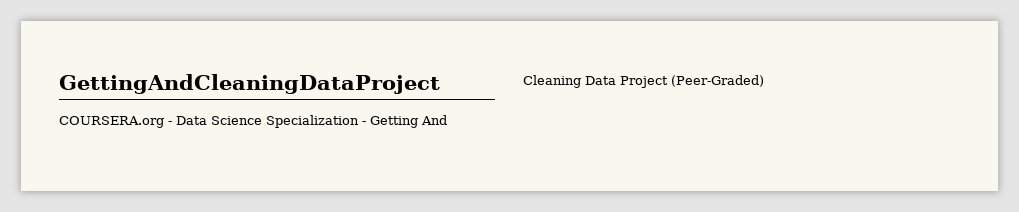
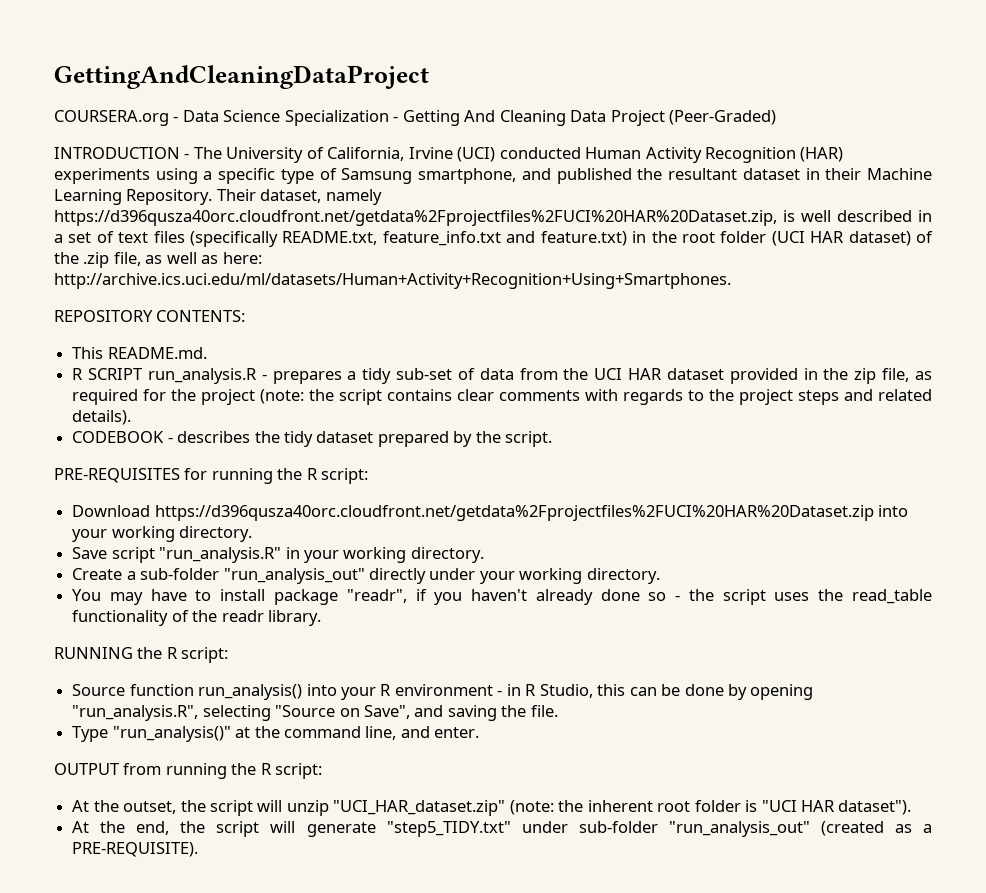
+ INTRODUCTION - The University of California, Irvine (UCI) conducted Human Activity Recognition (HAR) experiments using a specific type of Samsung smartphone, and published the resultant dataset in their Machine Learning Repository. Their dataset, namely https://d396qusza40orc.cloudfront.net/getdata%2Fprojectfiles%2FUCI%20HAR%20Dataset.zip, is well described in a set of text files (specifically README.txt, feature_info.txt and feature.txt) in the root folder (UCI HAR dataset) of the .zip file, as well as here: http://archive.ics.uci.edu/ml/datasets/Human+Activity+Recognition+Using+Smartphones.
+ REPOSITORY CONTENTS:
+ This README.md.
+ R SCRIPT run_analysis.R - prepares a tidy sub-set of data from the UCI HAR dataset provided in the zip file, as required for the project (note: the script contains clear comments with regards to the project steps and related details).
+ CODEBOOK - describes the tidy dataset prepared by the script.
+ PRE-REQUISITES for running the R script:
+ Download https://d396qusza40orc.cloudfront.net/getdata%2Fprojectfiles%2FUCI%20HAR%20Dataset.zip into your working directory.
+ Save script "run_analysis.R" in your working directory.
+ Create a sub-folder "run_analysis_out" directly under your working directory.
+ You may have to install package "readr", if you haven't already done so - the script uses the read_table functionality of the readr library.
+ RUNNING the R script:
+ Source function run_analysis() into your R environment - in R Studio, this can be done by opening "run_analysis.R", selecting "Source on Save", and saving the file.
+ Type "run_analysis()" at the command line, and enter.
+ OUTPUT from running the R script:
+ At the outset, the script will unzip "UCI_HAR_dataset.zip" (note: the inherent root folder is "UCI HAR dataset").
+ At the end, the script will generate "step5_TIDY.txt" under sub-folder "run_analysis_out" (created as a PRE-REQUISITE).

